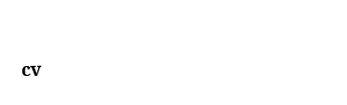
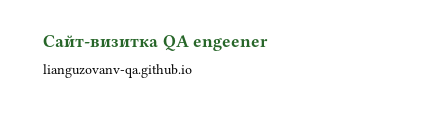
- cv
+ Сайт-визитка QA engeener
+ lianguzovanv-qa.github.io

